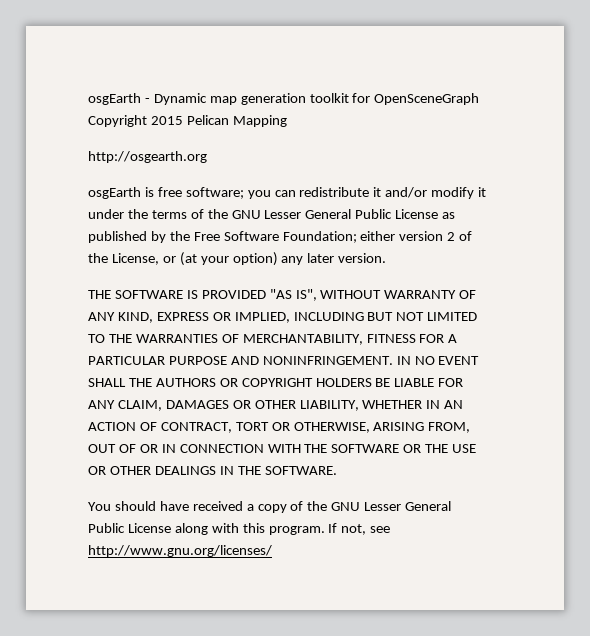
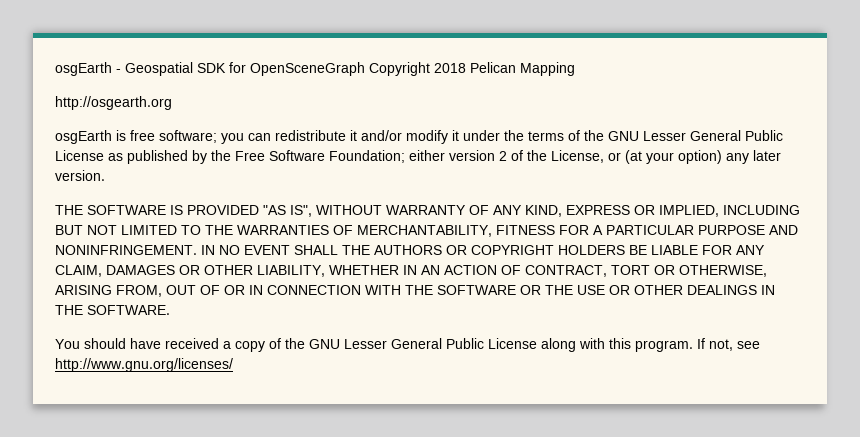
- osgEarth - Dynamic map generation toolkit for OpenSceneGraph Copyright 2015 Pelican Mapping
+ osgEarth - Geospatial SDK for OpenSceneGraph Copyright 2018 Pelican Mapping

